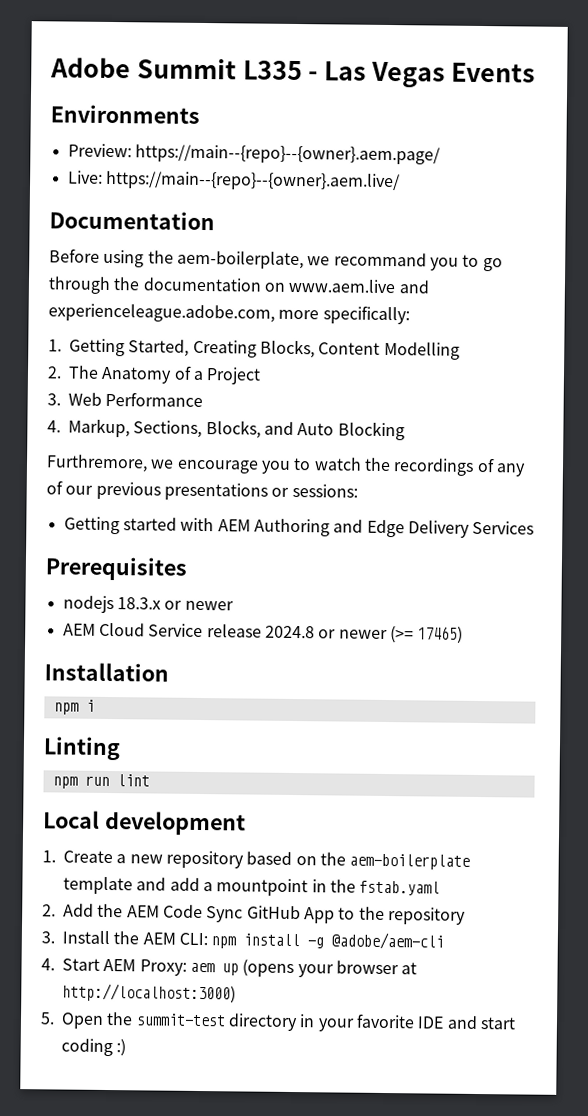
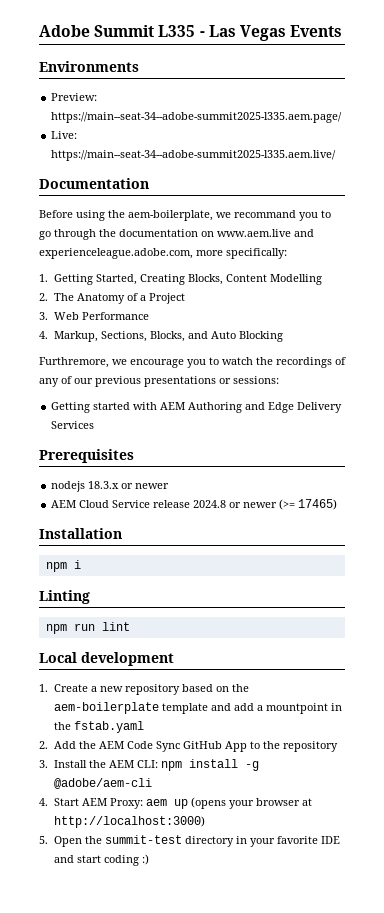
- Preview: https://main--{repo}--{owner}.aem.page/
+ Preview: https://main--seat-34--adobe-summit2025-l335.aem.page/
- Live: https://main--{repo}--{owner}.aem.live/
+ Live: https://main--seat-34--adobe-summit2025-l335.aem.live/

